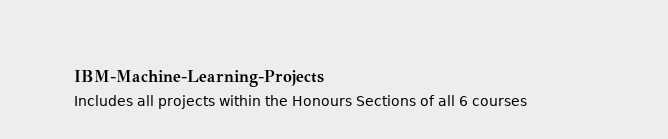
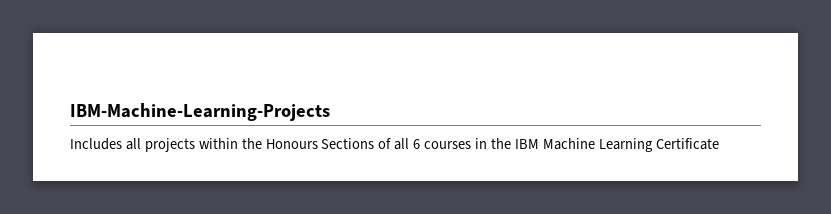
- Includes all projects within the Honours Sections of all 6 courses
+ Includes all projects within the Honours Sections of all 6 courses in the IBM Machine Learning Certificate

